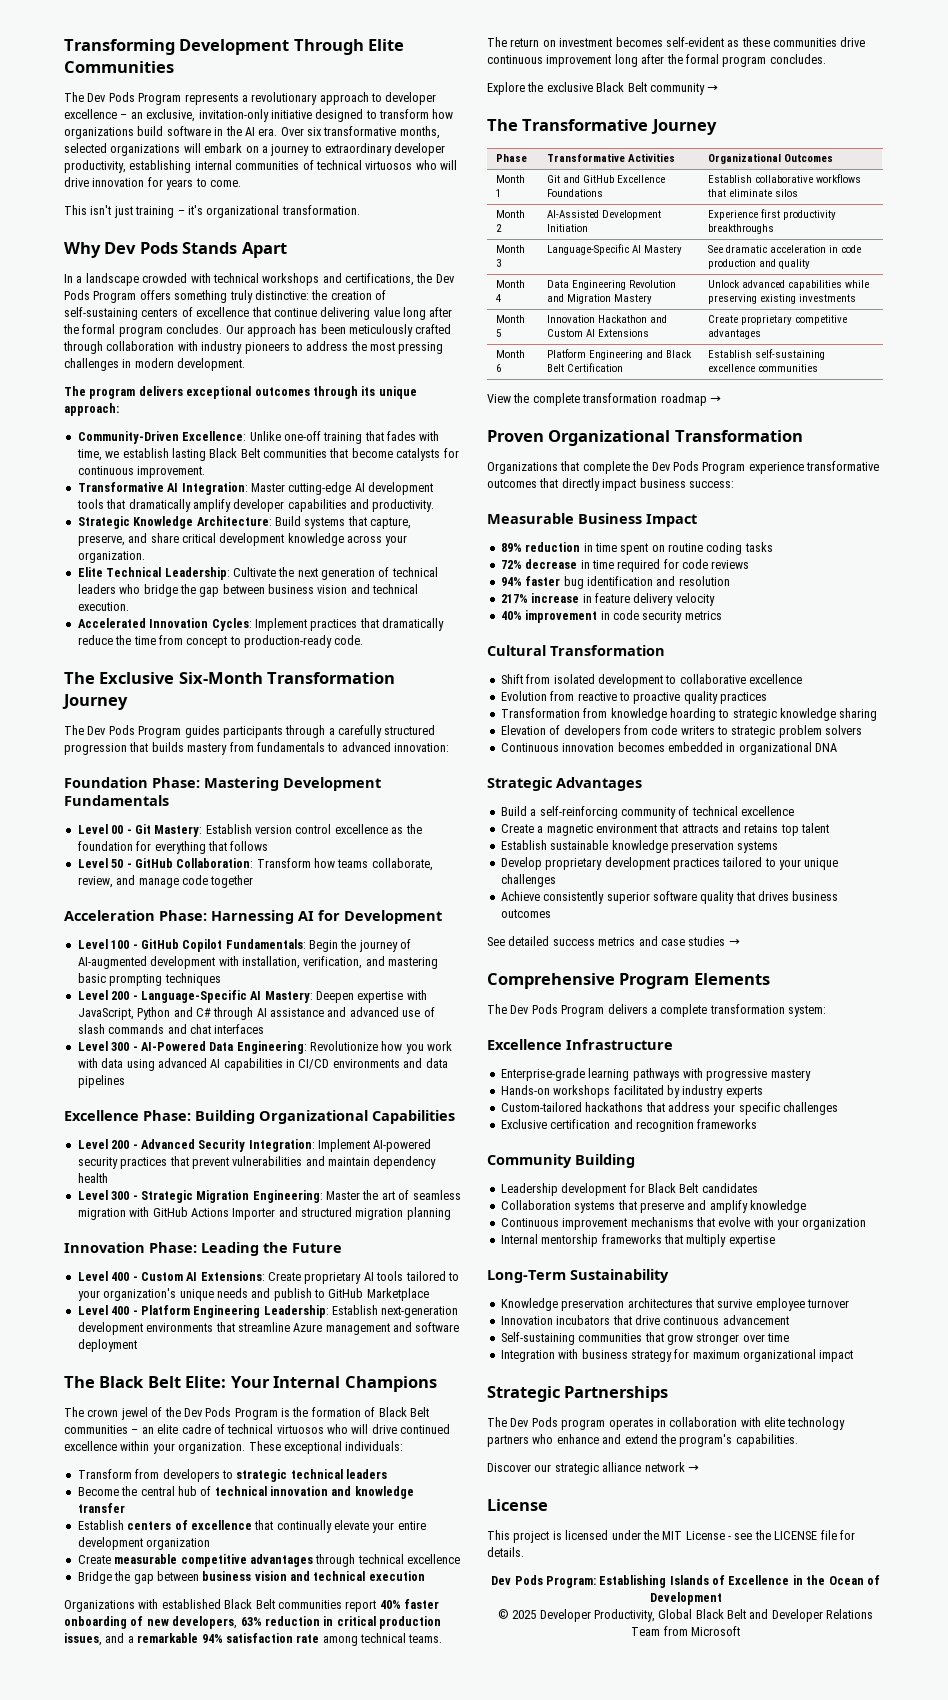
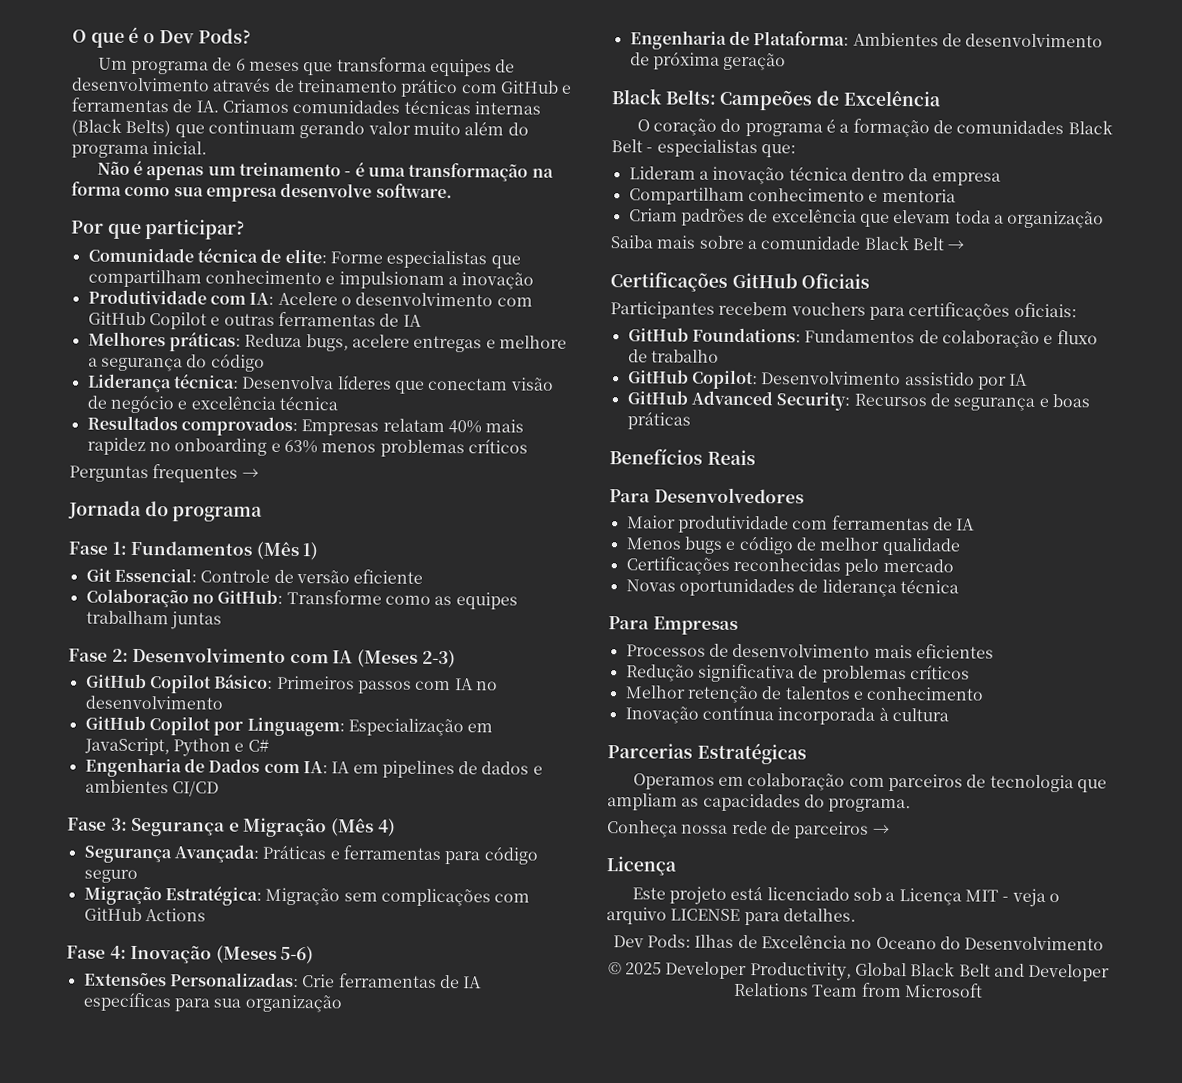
- Transforming Development Through Elite Communities
- The Dev Pods Program represents a revolutionary approach to developer excellence – an exclusive, invitation-only initiative designed to transform how organizations build software in the AI era. Over six transformative months, selected organizations will embark on a journey to extraordinary developer productivity, establishing internal communities of technical virtuosos who will drive innovation for years to come.
- This isn't just training – it's organizational transformation.
- Why Dev Pods Stands Apart
- In a landscape crowded with technical workshops and certifications, the Dev Pods Program offers something truly distinctive: the creation of self-sustaining centers of excellence that continue delivering value long after the formal program concludes. Our approach has been meticulously crafted through collaboration with industry pioneers to address the most pressing challenges in modern development.
- The program delivers exceptional outcomes through its unique approach:
- Community-Driven Excellence: Unlike one-off training that fades with time, we establish lasting Black Belt communities that become catalysts for continuous improvement.
- Transformative AI Integration: Master cutting-edge AI development tools that dramatically amplify developer capabilities and productivity.
- Strategic Knowledge Architecture: Build systems that capture, preserve, and share critical development knowledge across your organization.
- Elite Technical Leadership: Cultivate the next generation of technical leaders who bridge the gap between business vision and technical execution.
- Accelerated Innovation Cycles: Implement practices that dramatically reduce the time from concept to production-ready code.
- The Exclusive Six-Month Transformation Journey
- The Dev Pods Program guides participants through a carefully structured progression that builds mastery from fundamentals to advanced innovation:
- Foundation Phase: Mastering Development Fundamentals
- Level 00 - Git Mastery: Establish version control excellence as the foundation for everything that follows
- Level 50 - GitHub Collaboration: Transform how teams collaborate, review, and manage code together
- Acceleration Phase: Harnessing AI for Development
- Level 100 - GitHub Copilot Fundamentals: Begin the journey of AI-augmented development with installation, verification, and mastering basic prompting techniques
- Level 200 - Language-Specific AI Mastery: Deepen expertise with JavaScript, Python and C# through AI assistance and advanced use of slash commands and chat interfaces
- Level 300 - AI-Powered Data Engineering: Revolutionize how you work with data using advanced AI capabilities in CI/CD environments and data pipelines
- Excellence Phase: Building Organizational Capabilities
- Level 200 - Advanced Security Integration: Implement AI-powered security practices that prevent vulnerabilities and maintain dependency health
- Level 300 - Strategic Migration Engineering: Master the art of seamless migration with GitHub Actions Importer and structured migration planning
- Innovation Phase: Leading the Future
- Level 400 - Custom AI Extensions: Create proprietary AI tools tailored to your organization's unique needs and publish to GitHub Marketplace
- Level 400 - Platform Engineering Leadership: Establish next-generation development environments that streamline Azure management and software deployment
- The Black Belt Elite: Your Internal Champions
- The crown jewel of the Dev Pods Program is the formation of Black Belt communities – an elite cadre of technical virtuosos who will drive continued excellence within your organization. These exceptional individuals:
- Transform from developers to strategic technical leaders
- Become the central hub of technical innovation and knowledge transfer
- Establish centers of excellence that continually elevate your entire development organization
- Create measurable competitive advantages through technical excellence
- Bridge the gap between business vision and technical execution
- Organizations with established Black Belt communities report 40% faster onboarding of new developers, 63% reduction in critical production issues, and a remarkable 94% satisfaction rate among technical teams. The return on investment becomes self-evident as these communities drive continuous improvement long after the formal program concludes.
- Explore the exclusive Black Belt community →
- The Transformative Journey
- Phase | Transformative Activities | Organizational Outcomes
- Month 1 | Git and GitHub Excellence Foundations | Establish collaborative workflows that eliminate silos
- Month 2 | AI-Assisted Development Initiation | Experience first productivity breakthroughs
- Month 3 | Language-Specific AI Mastery | See dramatic acceleration in code production and quality
- Month 4 | Data Engineering Revolution and Migration Mastery | Unlock advanced capabilities while preserving existing investments
- Month 5 | Innovation Hackathon and Custom AI Extensions | Create proprietary competitive advantages
- Month 6 | Platform Engineering and Black Belt Certification | Establish self-sustaining excellence communities
- View the complete transformation roadmap →
- Proven Organizational Transformation
- Organizations that complete the Dev Pods Program experience transformative outcomes that directly impact business success:
- Measurable Business Impact
- 89% reduction in time spent on routine coding tasks
- 72% decrease in time required for code reviews
- 94% faster bug identification and resolution
- 217% increase in feature delivery velocity
- 40% improvement in code security metrics
- Cultural Transformation
- Shift from isolated development to collaborative excellence
- Evolution from reactive to proactive quality practices
- Transformation from knowledge hoarding to strategic knowledge sharing
- Elevation of developers from code writers to strategic problem solvers
- Continuous innovation becomes embedded in organizational DNA
- Strategic Advantages
- Build a self-reinforcing community of technical excellence
- Create a magnetic environment that attracts and retains top talent
- Establish sustainable knowledge preservation systems
- Develop proprietary development practices tailored to your unique challenges
- Achieve consistently superior software quality that drives business outcomes
- See detailed success metrics and case studies →
- Comprehensive Program Elements
- The Dev Pods Program delivers a complete transformation system:
- Excellence Infrastructure
- Enterprise-grade learning pathways with progressive mastery
- Hands-on workshops facilitated by industry experts
- Custom-tailored hackathons that address your specific challenges
- Exclusive certification and recognition frameworks
- Community Building
- Leadership development for Black Belt candidates
- Collaboration systems that preserve and amplify knowledge
- Continuous improvement mechanisms that evolve with your organization
- Internal mentorship frameworks that multiply expertise
- Long-Term Sustainability
- Knowledge preservation architectures that survive employee turnover
- Innovation incubators that drive continuous advancement
- Self-sustaining communities that grow stronger over time
- Integration with business strategy for maximum organizational impact
- Strategic Partnerships
- The Dev Pods program operates in collaboration with elite technology partners who enhance and extend the program's capabilities.
- Discover our strategic alliance network →
- License
- This project is licensed under the MIT License - see the LICENSE file for details.
- Dev Pods Program: Establishing Islands of Excellence in the Ocean of Development
+ O que é o Dev Pods?
+ Um programa de 6 meses que transforma equipes de desenvolvimento através de treinamento prático com GitHub e ferramentas de IA. Criamos comunidades técnicas internas (Black Belts) que continuam gerando valor muito além do programa inicial.
+ Não é apenas um treinamento - é uma transformação na forma como sua empresa desenvolve software.
+ Por que participar?
+ Comunidade técnica de elite: Forme especialistas que compartilham conhecimento e impulsionam a inovação
+ Produtividade com IA: Acelere o desenvolvimento com GitHub Copilot e outras ferramentas de IA
+ Melhores práticas: Reduza bugs, acelere entregas e melhore a segurança do código
+ Liderança técnica: Desenvolva líderes que conectam visão de negócio e excelência técnica
+ Resultados comprovados: Empresas relatam 40% mais rapidez no onboarding e 63% menos problemas críticos
+ Perguntas frequentes →
+ Jornada do programa
+ Fase 1: Fundamentos (Mês 1)
+ Git Essencial: Controle de versão eficiente
+ Colaboração no GitHub: Transforme como as equipes trabalham juntas
+ Fase 2: Desenvolvimento com IA (Meses 2-3)
+ GitHub Copilot Básico: Primeiros passos com IA no desenvolvimento
+ GitHub Copilot por Linguagem: Especialização em JavaScript, Python e C#
+ Engenharia de Dados com IA: IA em pipelines de dados e ambientes CI/CD
+ Fase 3: Segurança e Migração (Mês 4)
+ Segurança Avançada: Práticas e ferramentas para código seguro
+ Migração Estratégica: Migração sem complicações com GitHub Actions
+ Fase 4: Inovação (Meses 5-6)
+ Extensões Personalizadas: Crie ferramentas de IA específicas para sua organização
+ Engenharia de Plataforma: Ambientes de desenvolvimento de próxima geração
+ Black Belts: Campeões de Excelência
+ O coração do programa é a formação de comunidades Black Belt - especialistas que:
+ Lideram a inovação técnica dentro da empresa
+ Compartilham conhecimento e mentoria
+ Criam padrões de excelência que elevam toda a organização
+ Saiba mais sobre a comunidade Black Belt →
+ Certificações GitHub Oficiais
+ Participantes recebem vouchers para certificações oficiais:
+ GitHub Foundations: Fundamentos de colaboração e fluxo de trabalho
+ GitHub Copilot: Desenvolvimento assistido por IA
+ GitHub Advanced Security: Recursos de segurança e boas práticas
+ Benefícios Reais
+ Para Desenvolvedores
+ Maior produtividade com ferramentas de IA
+ Menos bugs e código de melhor qualidade
+ Certificações reconhecidas pelo mercado
+ Novas oportunidades de liderança técnica
+ Para Empresas
+ Processos de desenvolvimento mais eficientes
+ Redução significativa de problemas críticos
+ Melhor retenção de talentos e conhecimento
+ Inovação contínua incorporada à cultura
+ Parcerias Estratégicas
+ Operamos em colaboração com parceiros de tecnologia que ampliam as capacidades do programa.
+ Conheça nossa rede de parceiros →
+ Licença
+ Este projeto está licenciado sob a Licença MIT - veja o arquivo LICENSE para detalhes.
+ Dev Pods: Ilhas de Excelência no Oceano do Desenvolvimento

